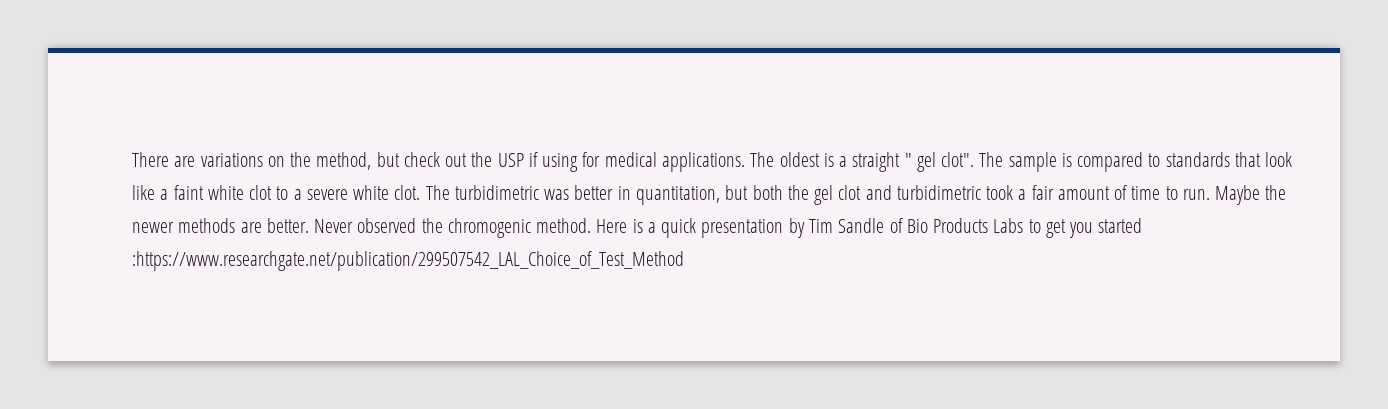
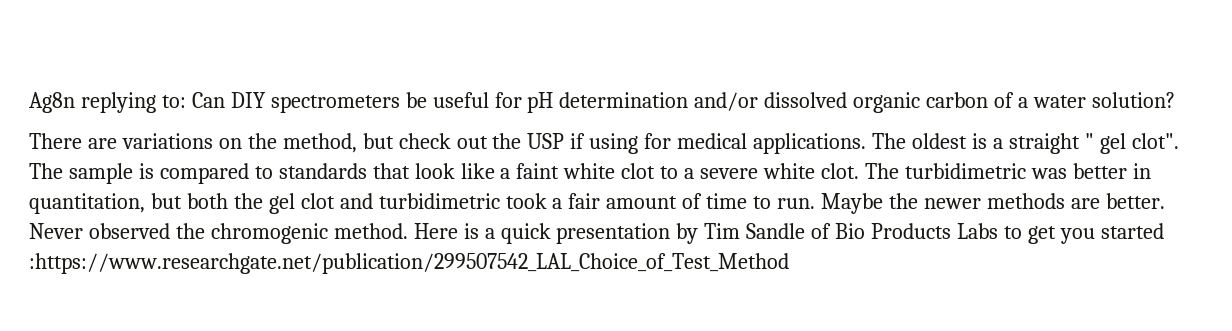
+ Ag8n replying to: Can DIY spectrometers be useful for pH determination and/or dissolved organic carbon of a water solution?

